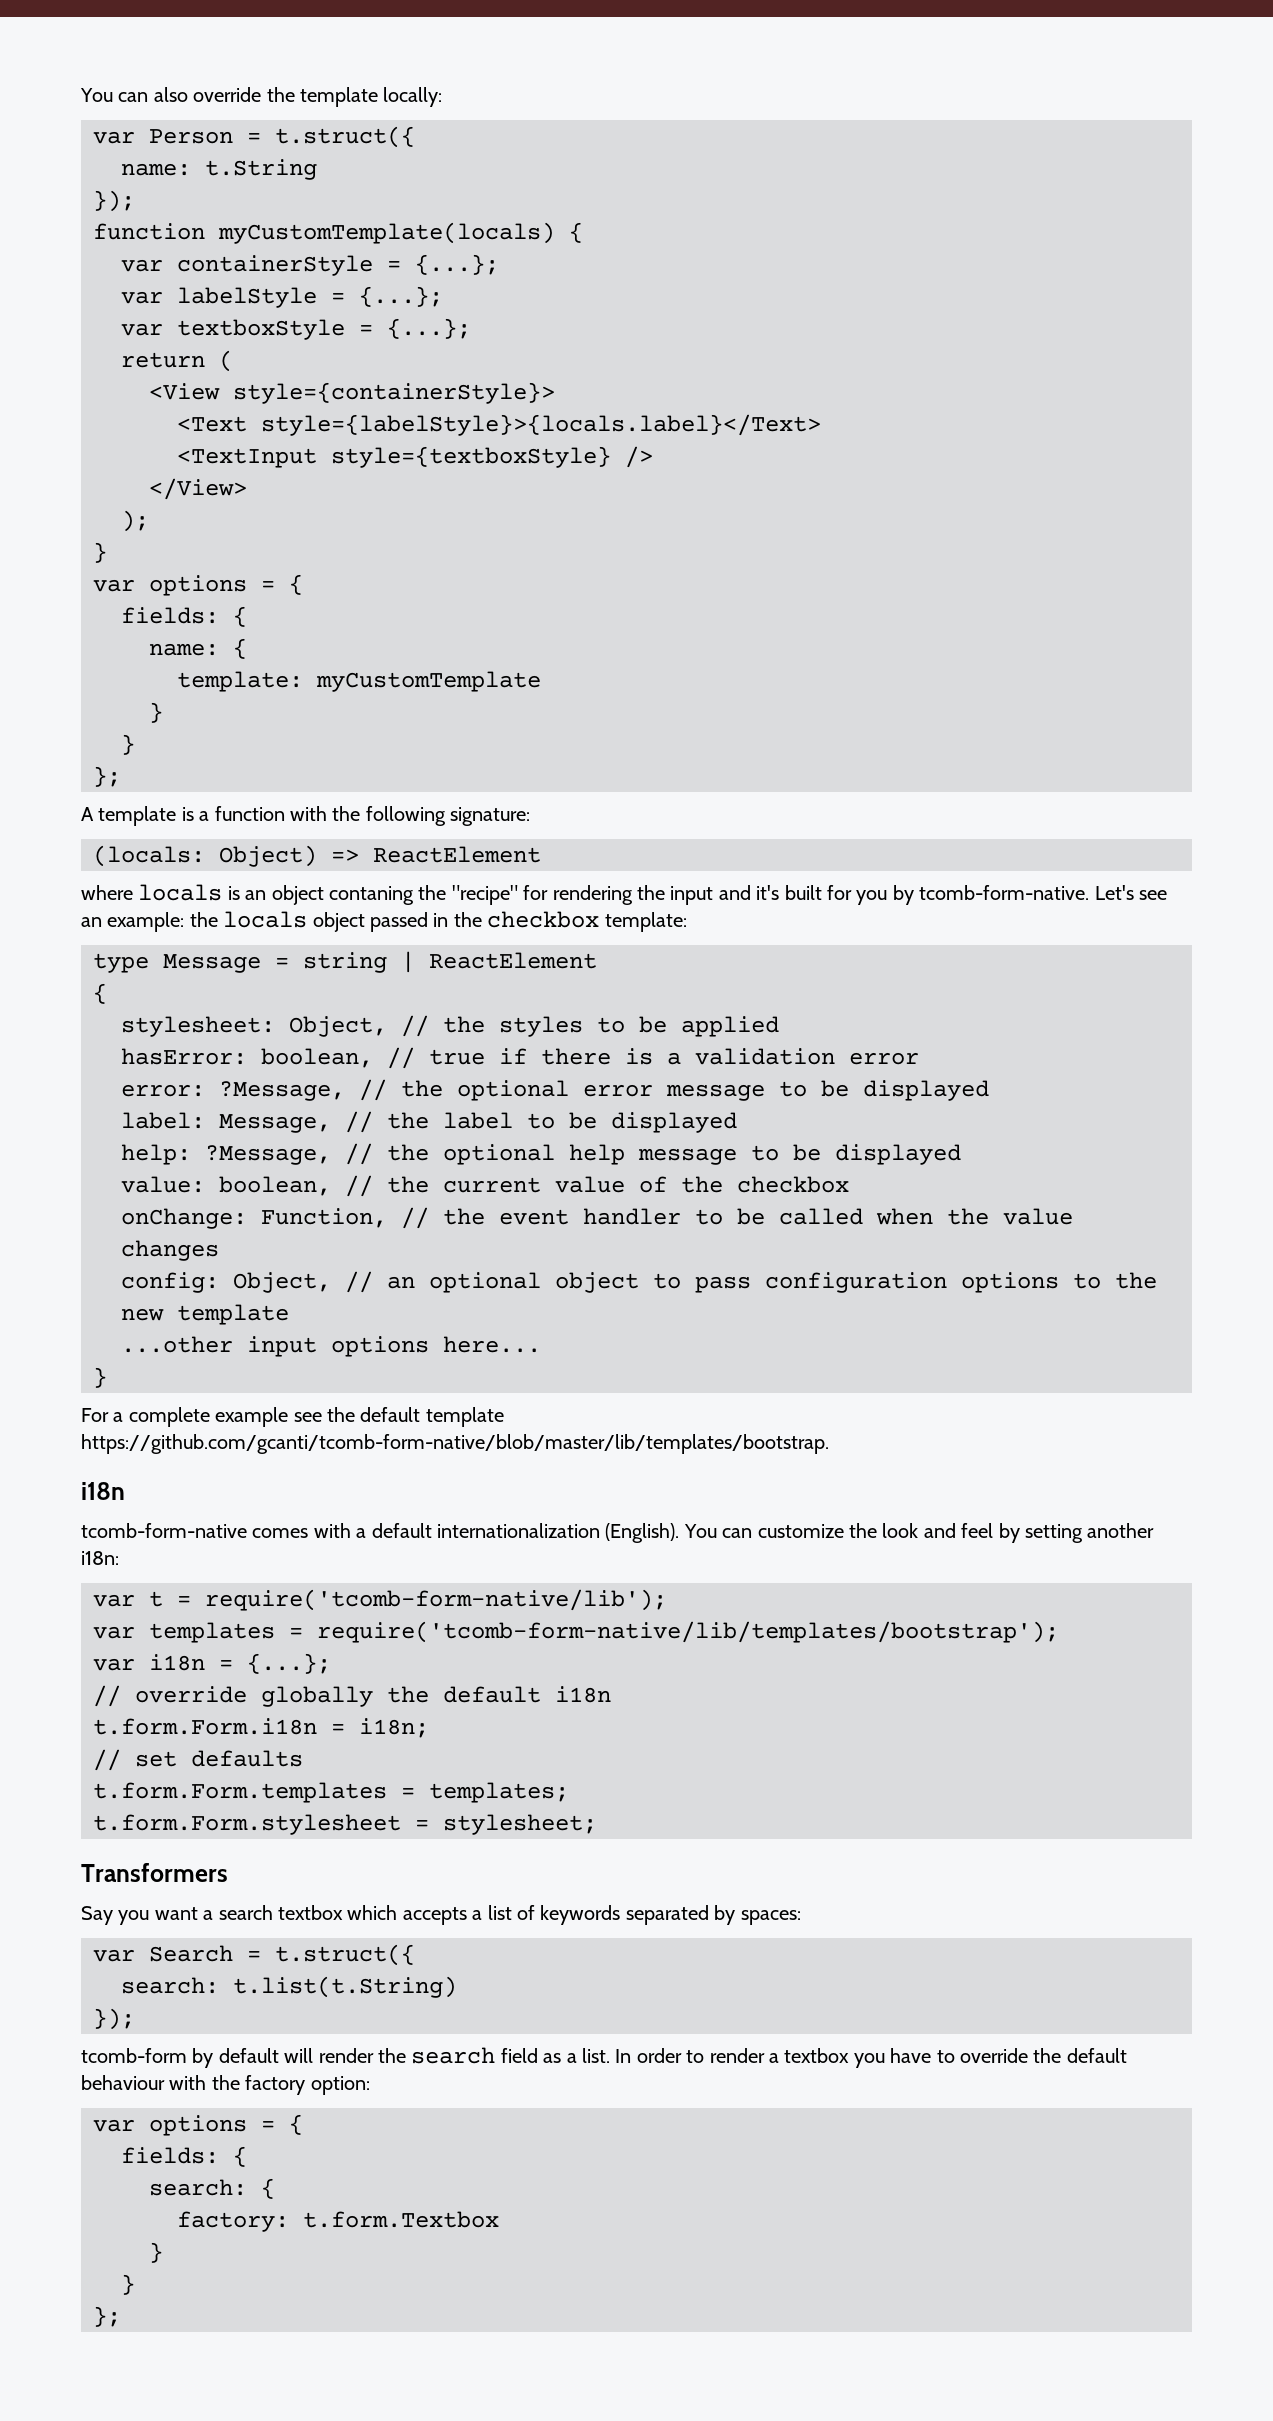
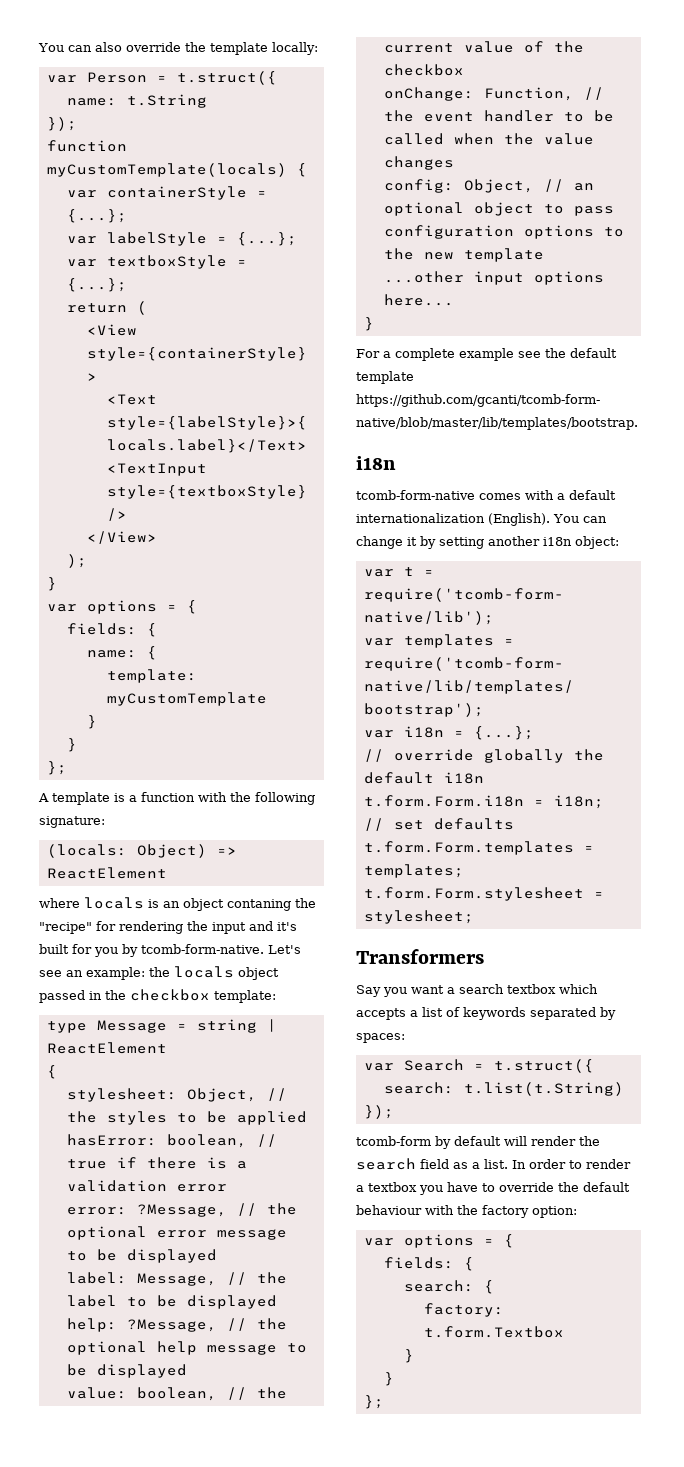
- You can customize the look and feel by setting another i18n:
+ You can change it by setting another i18n object:

